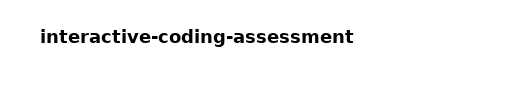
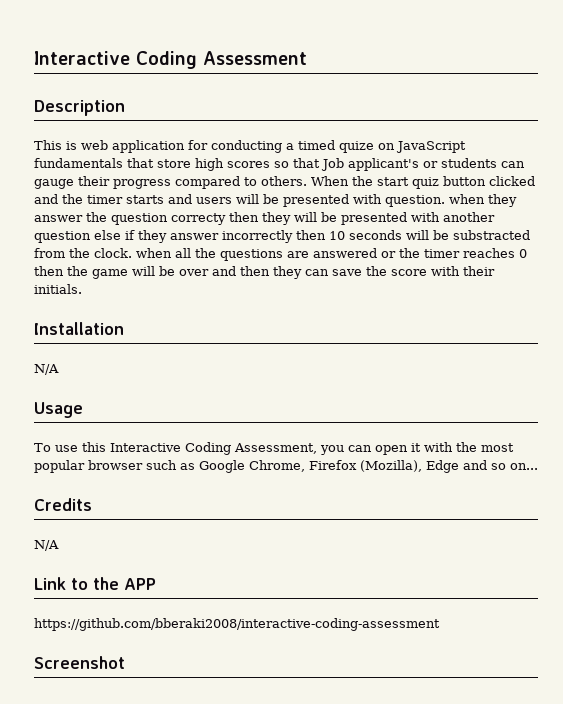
- interactive-coding-assessment
+ Interactive Coding Assessment
+ Description
+ This is web application for conducting a timed quize on JavaScript fundamentals that store high scores so that Job applicant's or students can gauge their progress compared to others. When the start quiz button clicked and the timer starts and users will be presented with question. when they answer the question correcty then they will be presented with another question else if they answer incorrectly then 10 seconds will be substracted from the clock. when all the questions are answered or the timer reaches 0 then the game will be over and then they can save the score with their initials.
+ Installation
+ N/A
+ Usage
+ To use this Interactive Coding Assessment, you can open it with the most popular browser such as Google Chrome, Firefox (Mozilla), Edge and so on...
+ Credits
+ N/A
+ Link to the APP
+ https://github.com/bberaki2008/interactive-coding-assessment
+ Screenshot

